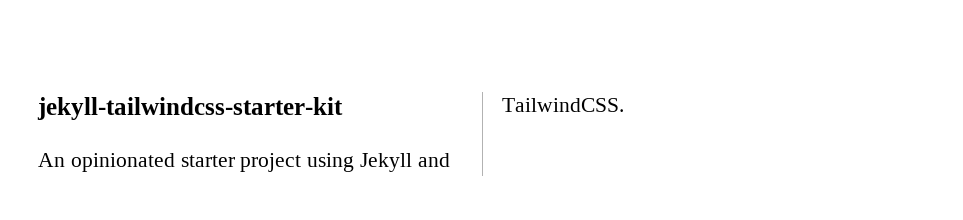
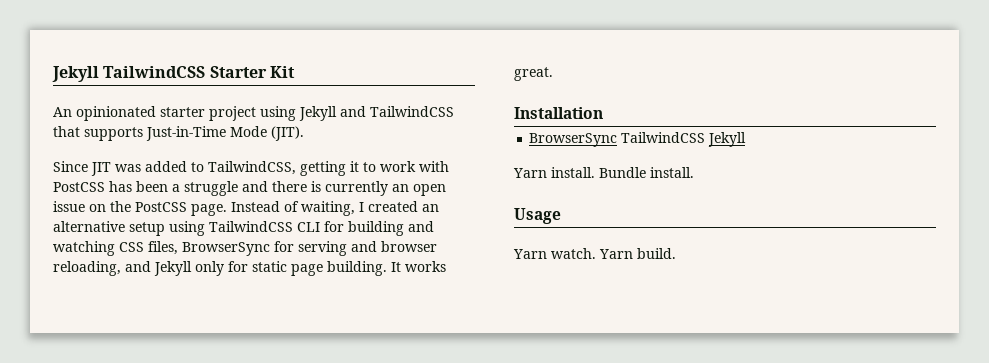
- jekyll-tailwindcss-starter-kit
+ Jekyll TailwindCSS Starter Kit
- An opinionated starter project using Jekyll and TailwindCSS.
+ An opinionated starter project using Jekyll and TailwindCSS that supports Just-in-Time Mode (JIT).
+ Since JIT was added to TailwindCSS, getting it to work with PostCSS has been a struggle and there is currently an open issue on the PostCSS page. Instead of waiting, I created an alternative setup using TailwindCSS CLI for building and watching CSS files, BrowserSync for serving and browser reloading, and Jekyll only for static page building. It works great.
+ Installation
+ BrowserSync TailwindCSS Jekyll
+ Yarn install. Bundle install.
+ Usage
+ Yarn watch. Yarn build.

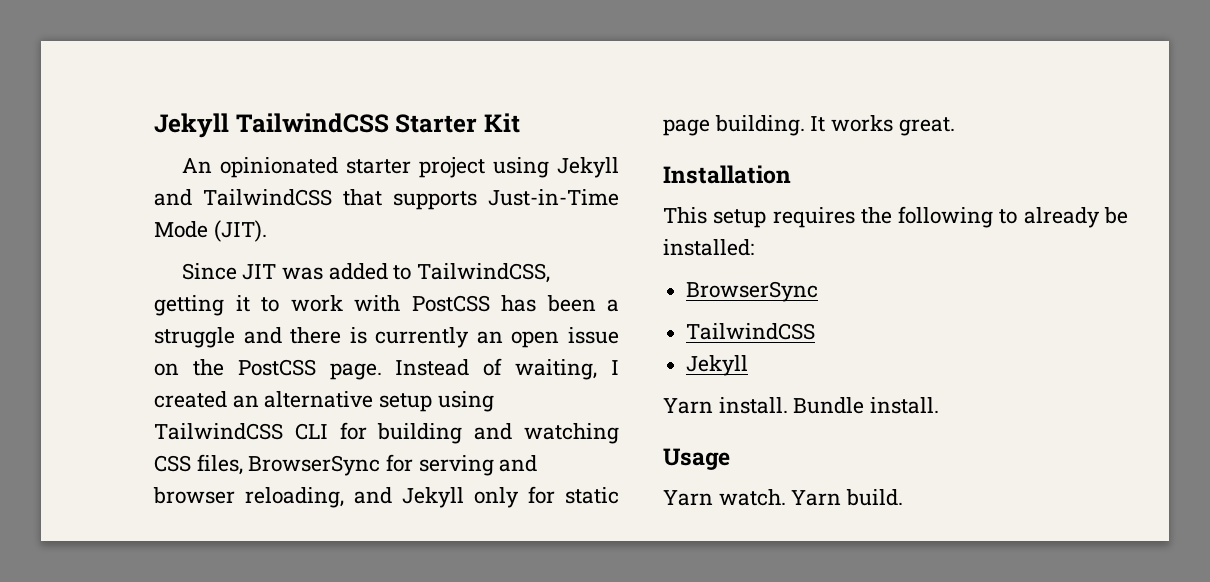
- BrowserSync TailwindCSS Jekyll
+ This setup requires the following to already be installed:
+ BrowserSync
+ TailwindCSS
+ Jekyll

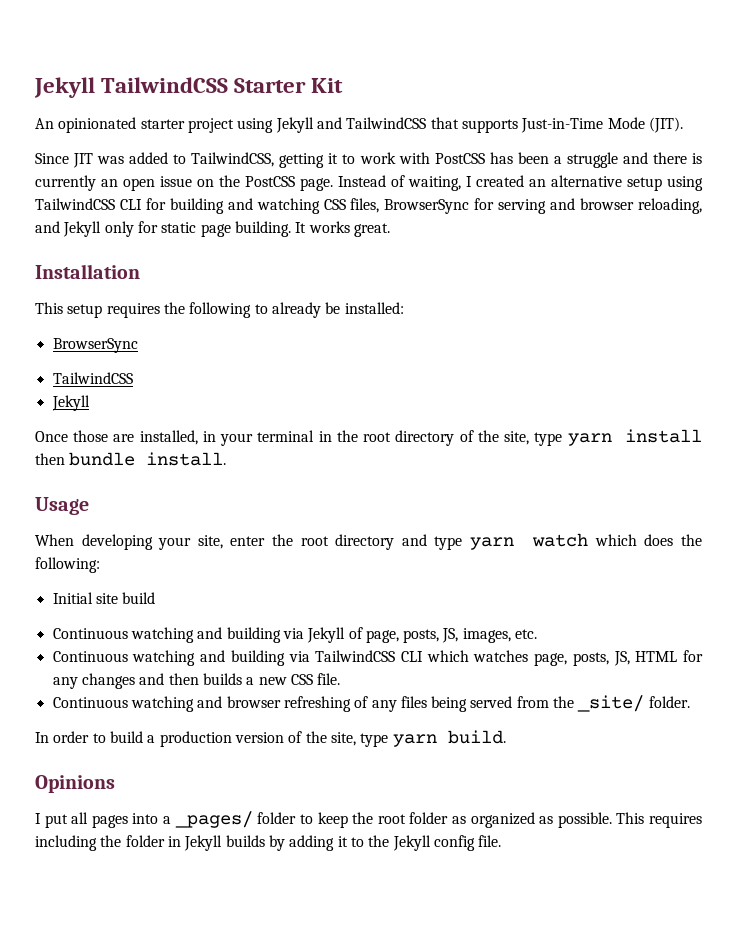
- Yarn install. Bundle install.
+ Once those are installed, in your terminal in the root directory of the site, type yarn install then bundle install.
  Usage
- Yarn watch. Yarn build.
+ When developing your site, enter the root directory and type yarn watch which does the following:
+ Initial site build
+ Continuous watching and building via Jekyll of page, posts, JS, images, etc.
+ Continuous watching and building via TailwindCSS CLI which watches page, posts, JS, HTML for any changes and then builds a new CSS file.
+ Continuous watching and browser refreshing of any files being served from the _site/ folder.
+ In order to build a production version of the site, type yarn build.
+ Opinions
+ I put all pages into a _pages/ folder to keep the root folder as organized as possible. This requires including the folder in Jekyll builds by adding it to the Jekyll config file.

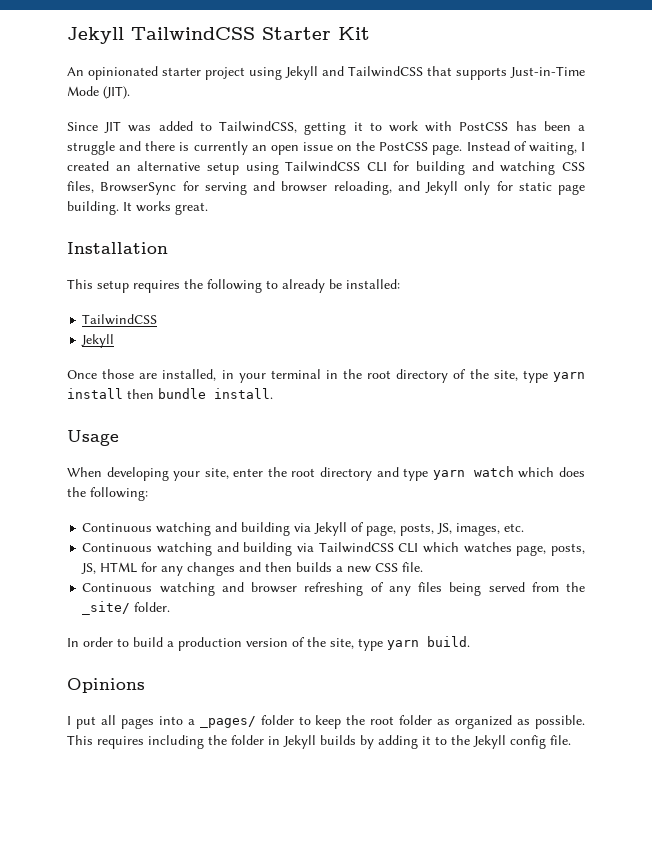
  This setup requires the following to already be installed:
- BrowserSync
- Initial site build

